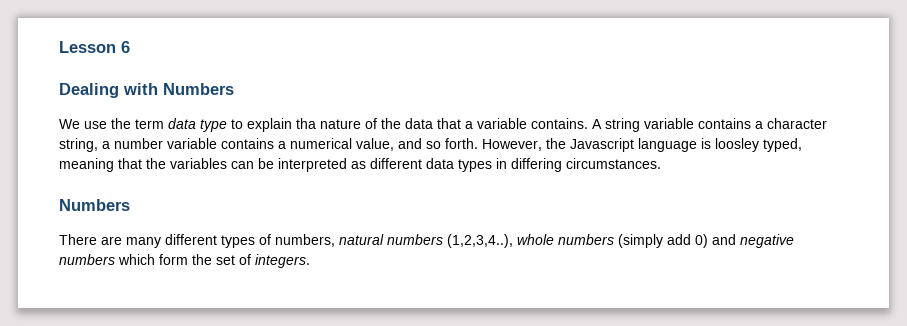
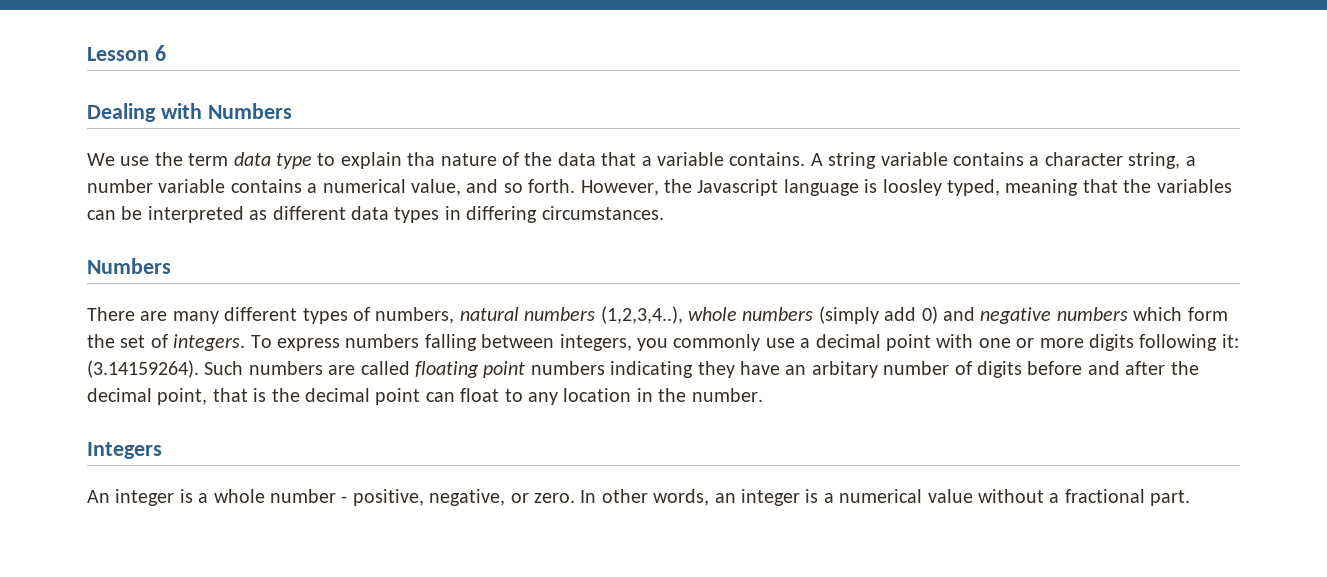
+ To express numbers falling between integers, you commonly use a decimal point with one or more digits following it: (3.14159264). Such numbers are called floating point numbers indicating they have an arbitary number of digits before and after the decimal point, that is the decimal point can float to any location in the number.
+ Integers
+ An integer is a whole number - positive, negative, or zero. In other words, an integer is a numerical value without a fractional part.

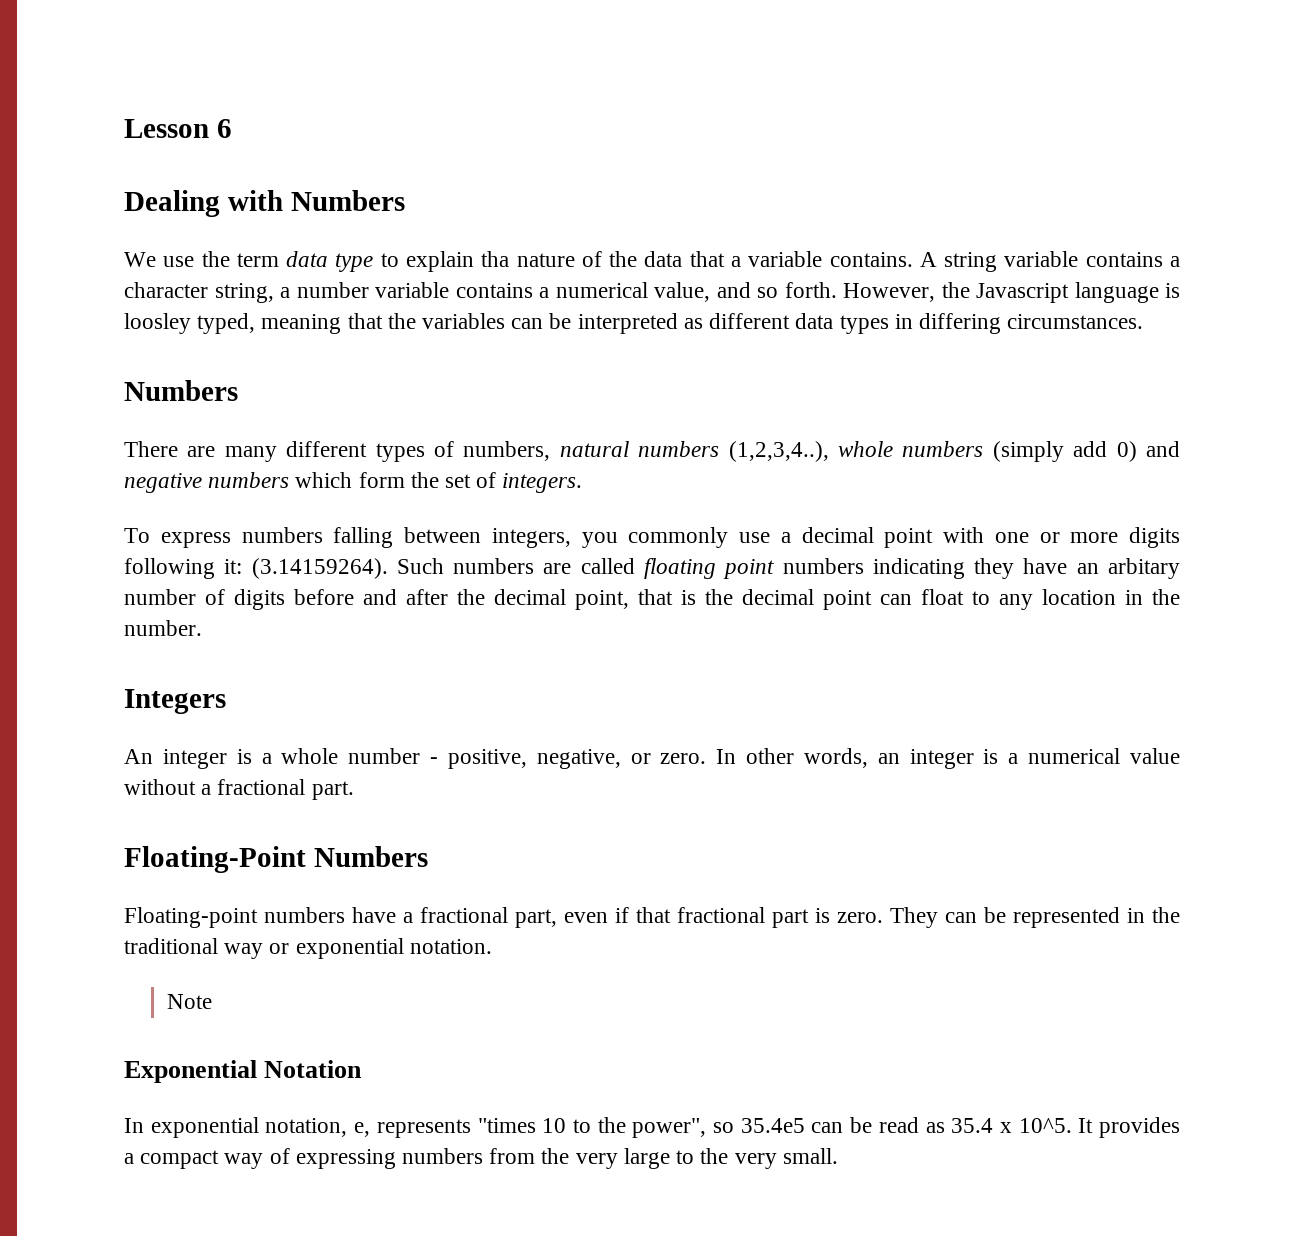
- There are many different types of numbers, natural numbers (1,2,3,4..), whole numbers (simply add 0) and negative numbers which form the set of integers. To express numbers falling between integers, you commonly use a decimal point with one or more digits following it:
+ There are many different types of numbers, natural numbers (1,2,3,4..), whole numbers (simply add 0) and negative numbers which form the set of integers.
+ To express numbers falling between integers, you commonly use a decimal point with one or more digits following it:
+ Floating-Point Numbers
+ Floating-point numbers have a fractional part, even if that fractional part is zero. They can be represented in the traditional way or exponential notation.
+ Note
+ Exponential Notation
+ In exponential notation, e, represents "times 10 to the power", so 35.4e5 can be read as 35.4 x 10^5. It provides a compact way of expressing numbers from the very large to the very small.

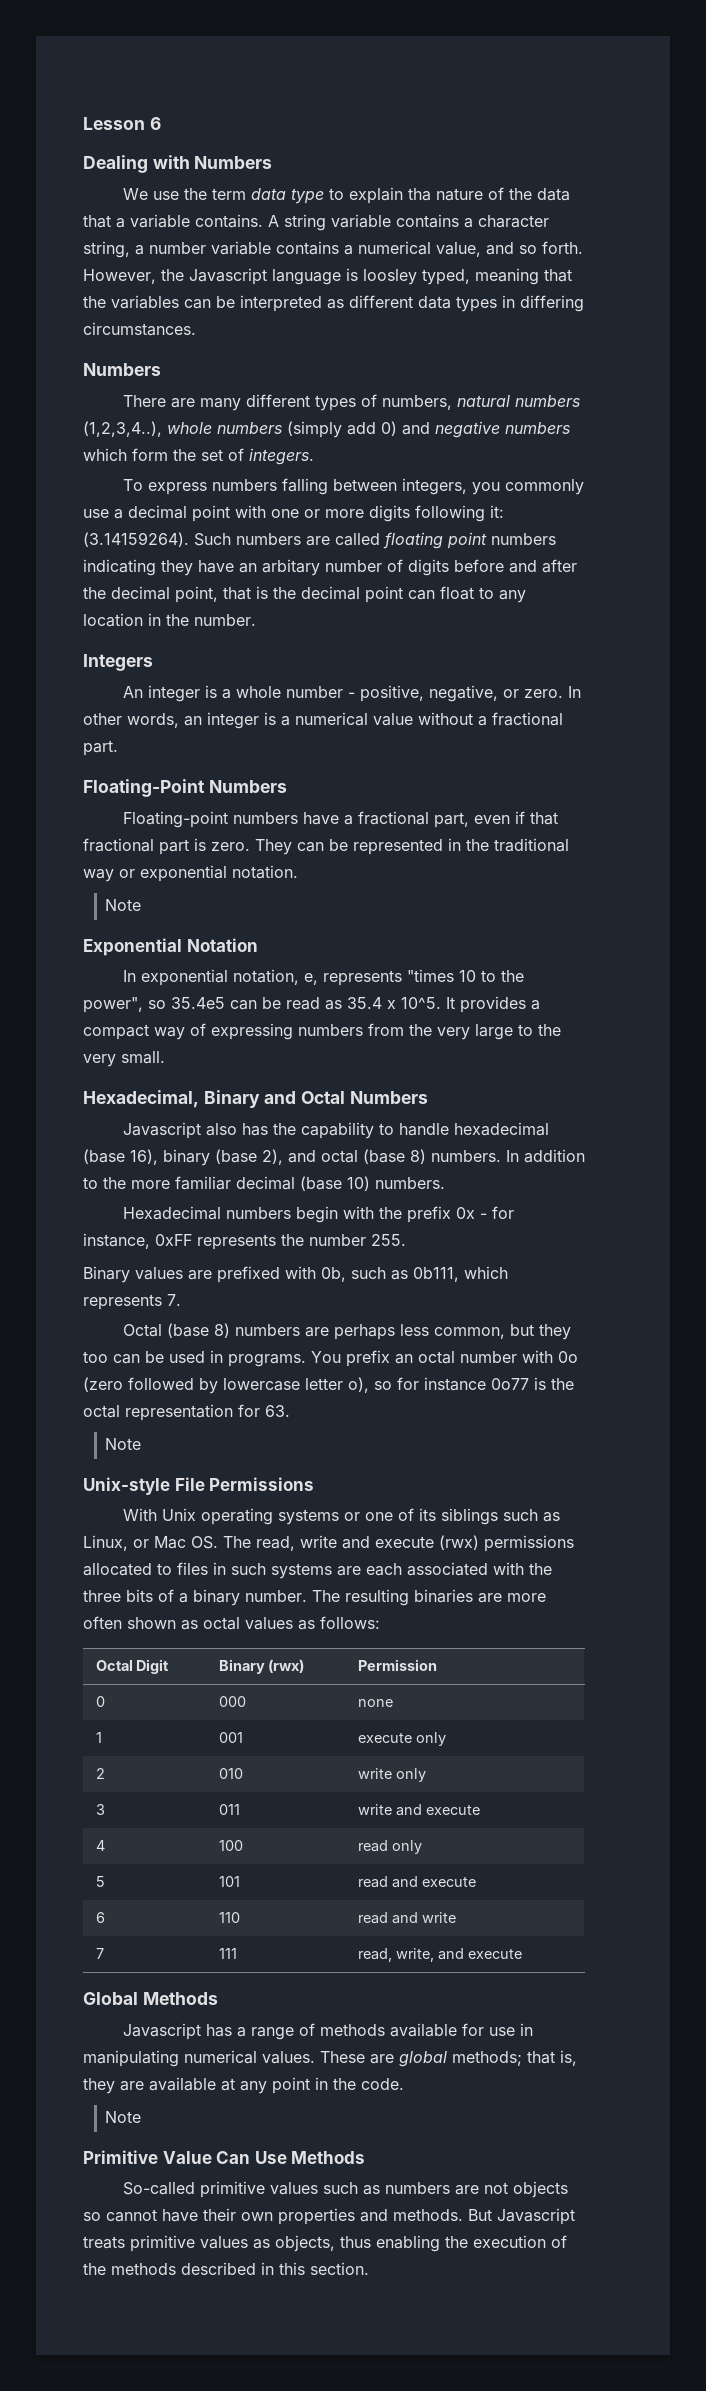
+ Hexadecimal, Binary and Octal Numbers
+ Javascript also has the capability to handle hexadecimal (base 16), binary (base 2), and octal (base 8) numbers. In addition to the more familiar decimal (base 10) numbers.
+ Hexadecimal numbers begin with the prefix 0x - for instance, 0xFF represents the number 255.
+ Binary values are prefixed with 0b, such as 0b111, which represents 7.
+ Octal (base 8) numbers are perhaps less common, but they too can be used in programs. You prefix an octal number with 0o (zero followed by lowercase letter o), so for instance 0o77 is the octal representation for 63.
+ Note
+ Unix-style File Permissions
+ With Unix operating systems or one of its siblings such as Linux, or Mac OS. The read, write and execute (rwx) permissions allocated to files in such systems are each associated with the three bits of a binary number. The resulting binaries are more often shown as octal values as follows:
+ Octal Digit | Binary (rwx) | Permission
+ 0 | 000 | none
+ 1 | 001 | execute only
+ 2 | 010 | write only
+ 3 | 011 | write and execute
+ 4 | 100 | read only
+ 5 | 101 | read and execute
+ 6 | 110 | read and write
+ 7 | 111 | read, write, and execute
+ Global Methods
+ Javascript has a range of methods available for use in manipulating numerical values. These are global methods; that is, they are available at any point in the code.
+ Note
+ Primitive Value Can Use Methods
+ So-called primitive values such as numbers are not objects so cannot have their own properties and methods. But Javascript treats primitive values as objects, thus enabling the execution of the methods described in this section.

